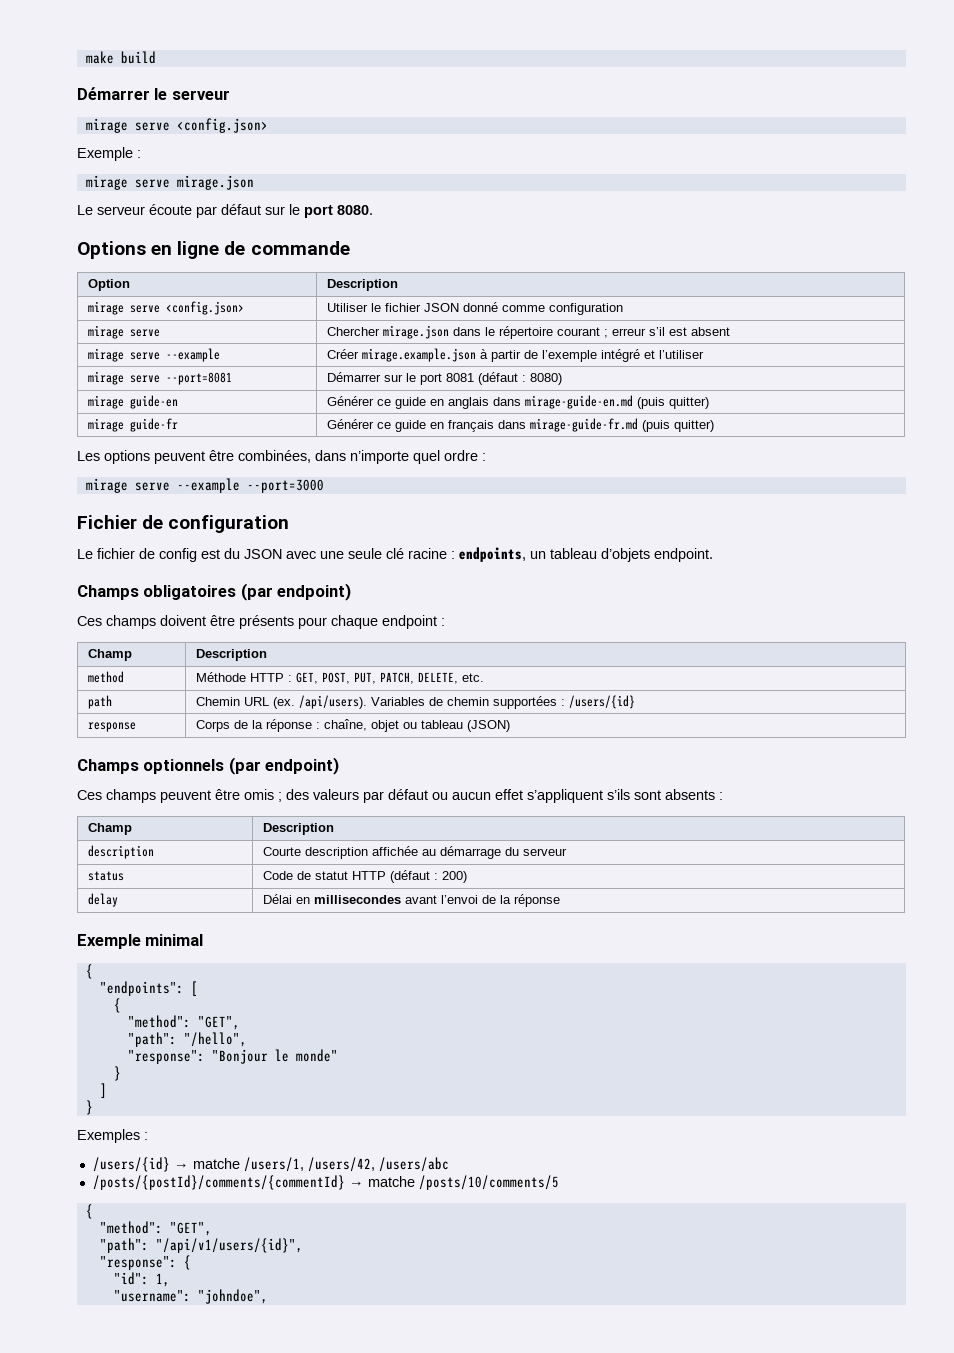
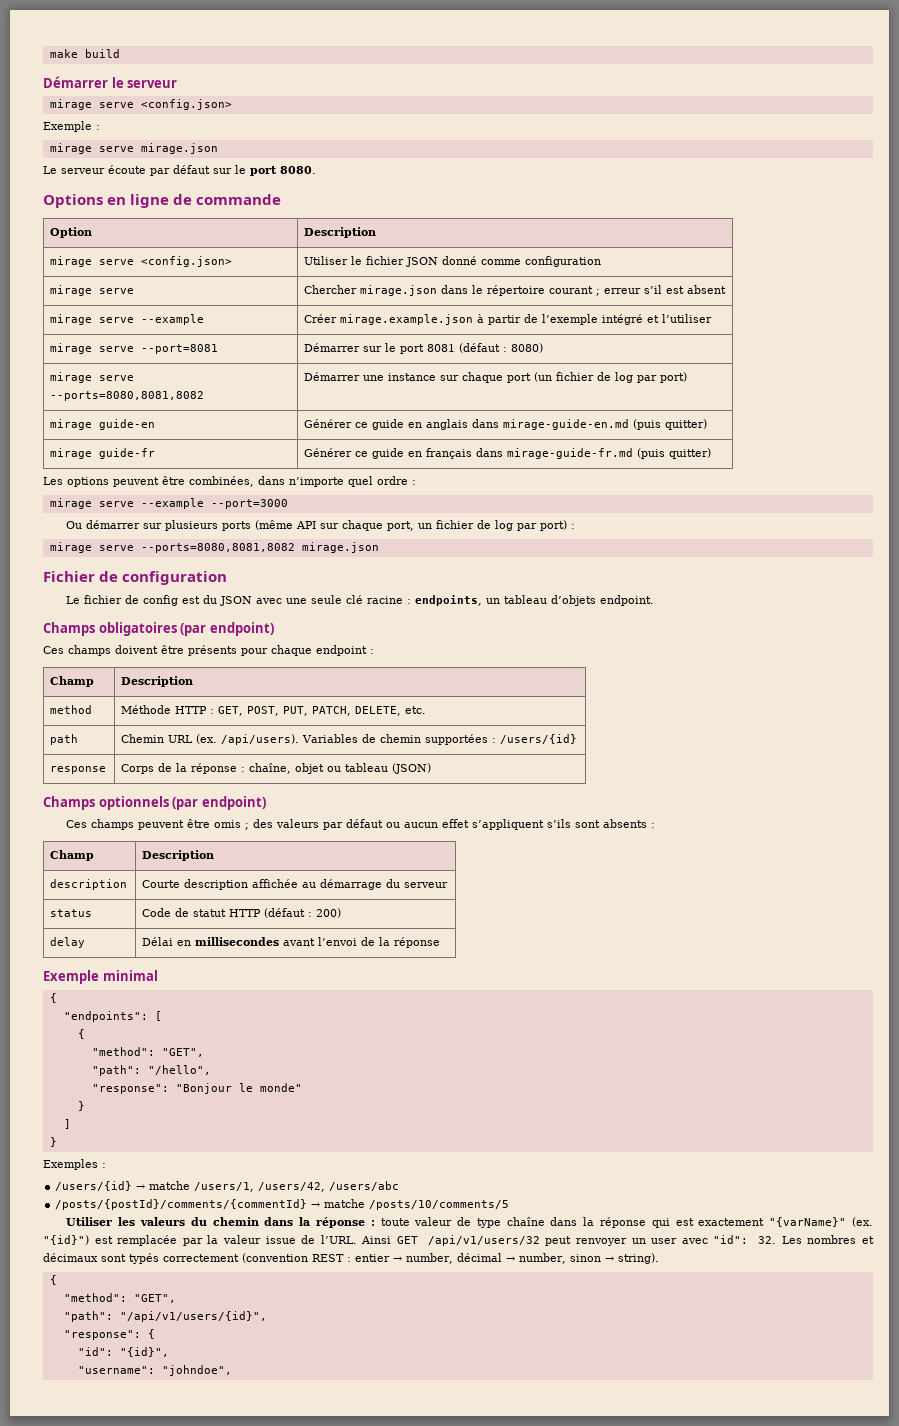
+ mirage serve --ports=8080,8081,8082 | Démarrer une instance sur chaque port (un fichier de log par port)
+ Ou démarrer sur plusieurs ports (même API sur chaque port, un fichier de log par port) :
+ mirage serve --ports=8080,8081,8082 mirage.json
+ Utiliser les valeurs du chemin dans la réponse : toute valeur de type chaîne dans la réponse qui est exactement "{varName}" (ex. "{id}") est remplacée par la valeur issue de l’URL. Ainsi GET /api/v1/users/32 peut renvoyer un user avec "id": 32. Les nombres et décimaux sont typés correctement (convention REST : entier → number, décimal → number, sinon → string).
- "id": 1,
+ "id": "{id}",

